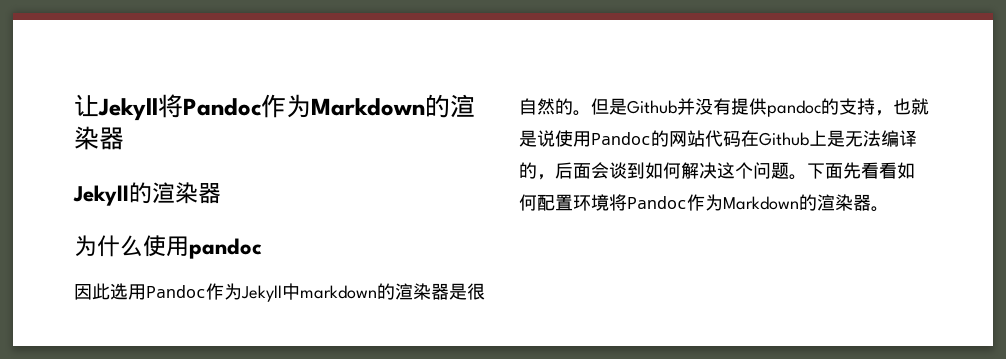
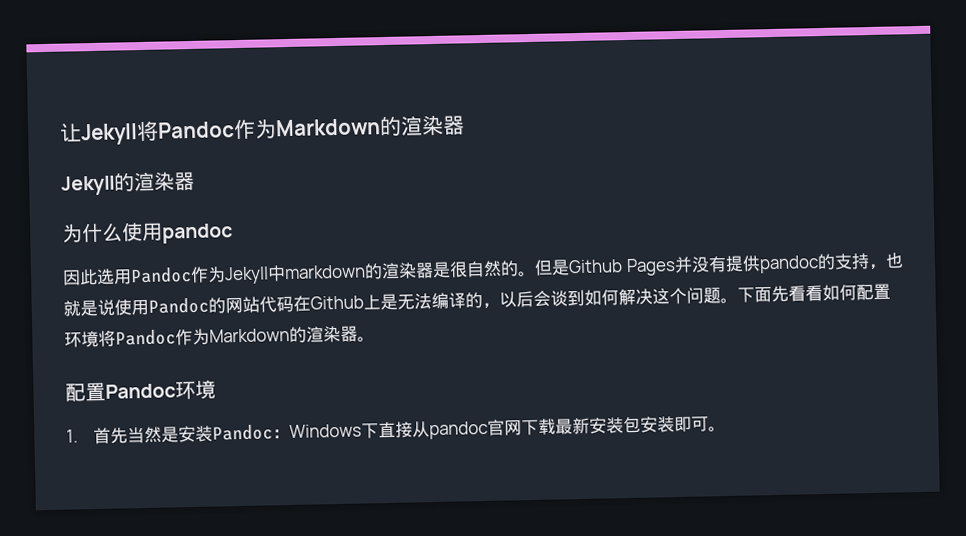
- 但是Github并没有提供pandoc的支持，也就是说使用Pandoc的网站代码在Github上是无法编译的，后面会谈到如何解决这个问题。
+ 但是Github Pages并没有提供pandoc的支持，也就是说使用Pandoc的网站代码在Github上是无法编译的，以后会谈到如何解决这个问题。
+ 配置Pandoc环境
+ 1.首先当然是安装Pandoc：Windows下直接从pandoc官网下载最新安装包安装即可。

